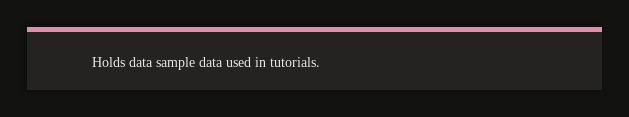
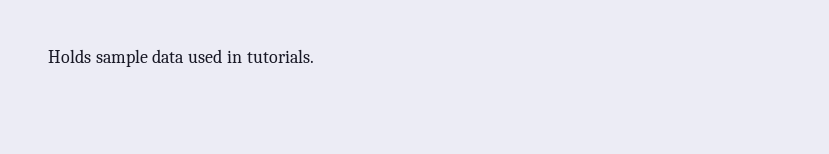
- Holds data sample data used in tutorials.
+ Holds sample data used in tutorials.

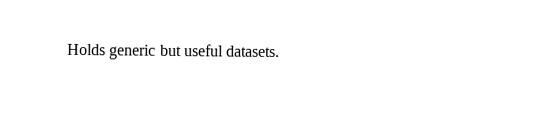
- Holds sample data used in tutorials.
+ Holds generic but useful datasets.

